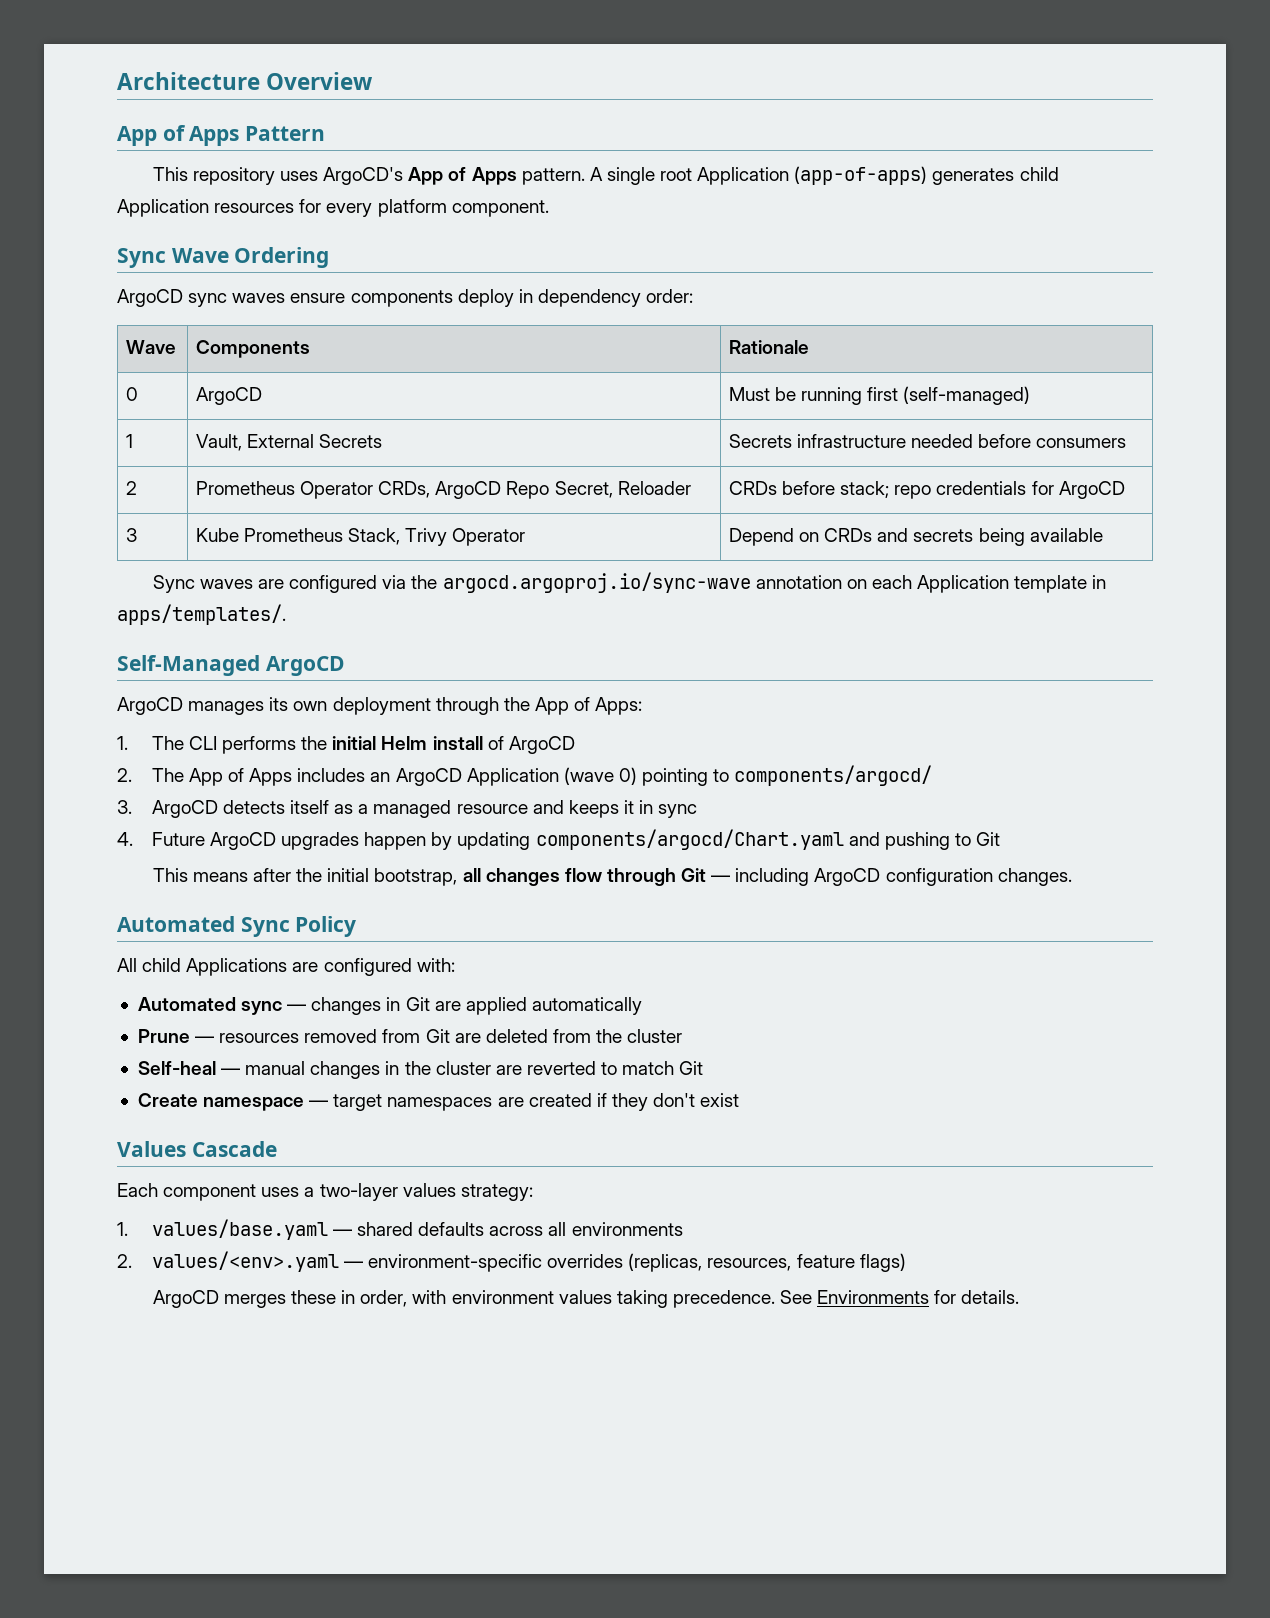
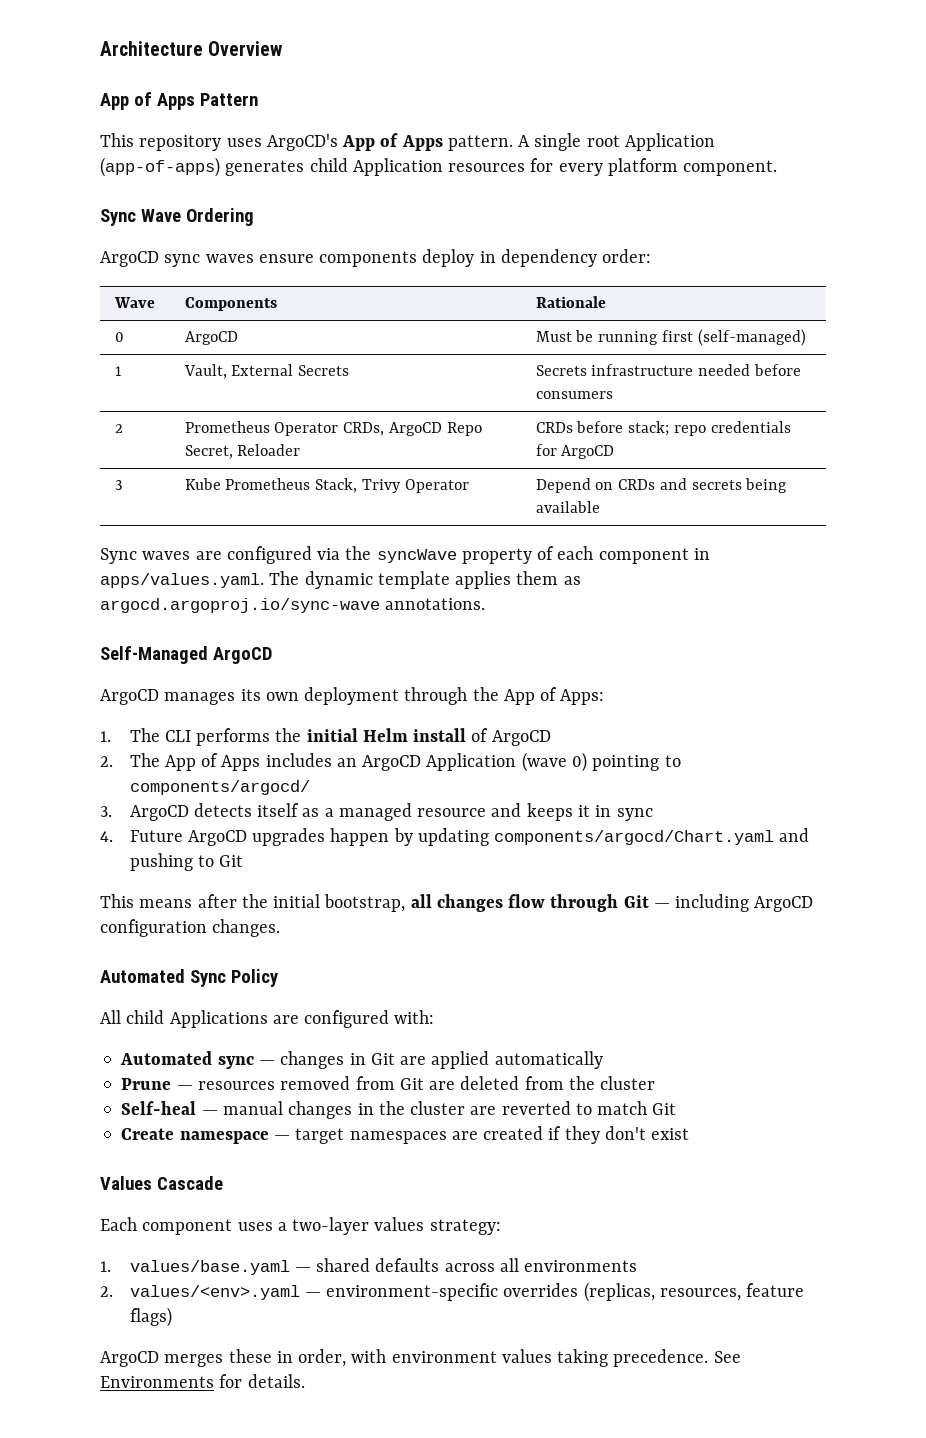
- Sync waves are configured via the argocd.argoproj.io/sync-wave annotation on each Application template in apps/templates/.
+ Sync waves are configured via the syncWave property of each component in apps/values.yaml. The dynamic template applies them as argocd.argoproj.io/sync-wave annotations.

